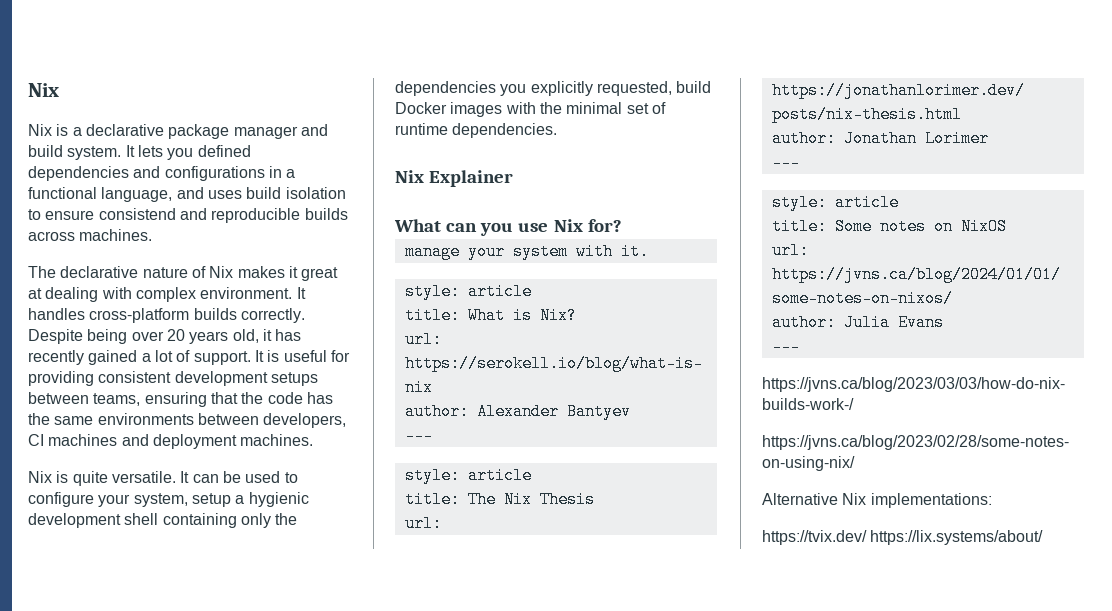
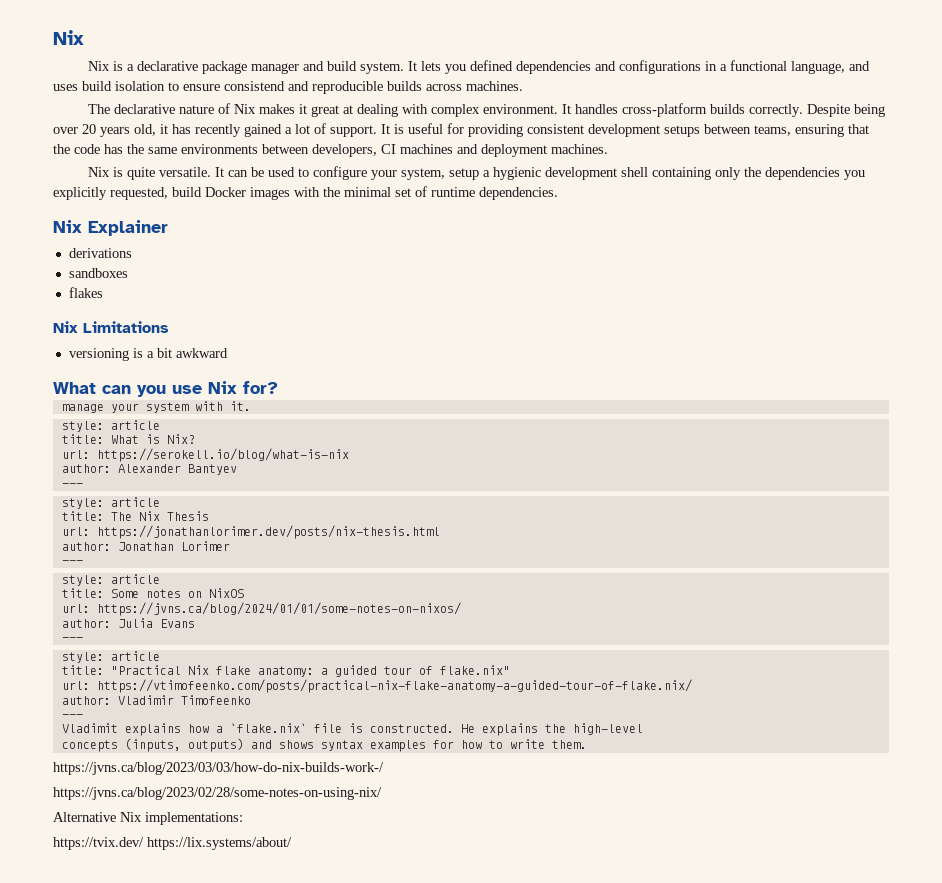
+ derivations
+ sandboxes
+ flakes
+ Nix Limitations
+ versioning is a bit awkward
  author: Julia Evans
  ---
+ style: article
+ title: "Practical Nix flake anatomy: a guided tour of flake.nix"
+ url: https://vtimofeenko.com/posts/practical-nix-flake-anatomy-a-guided-tour-of-flake.nix/
+ author: Vladimir Timofeenko
+ ---
+ Vladimit explains how a `flake.nix` file is constructed. He explains the high-level
+ concepts (inputs, outputs) and shows syntax examples for how to write them.

